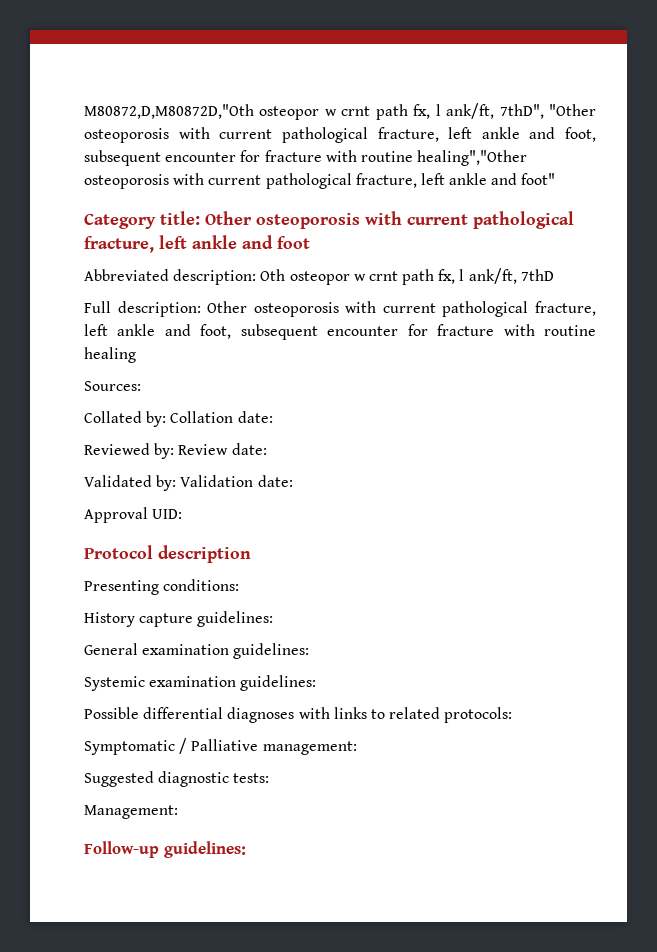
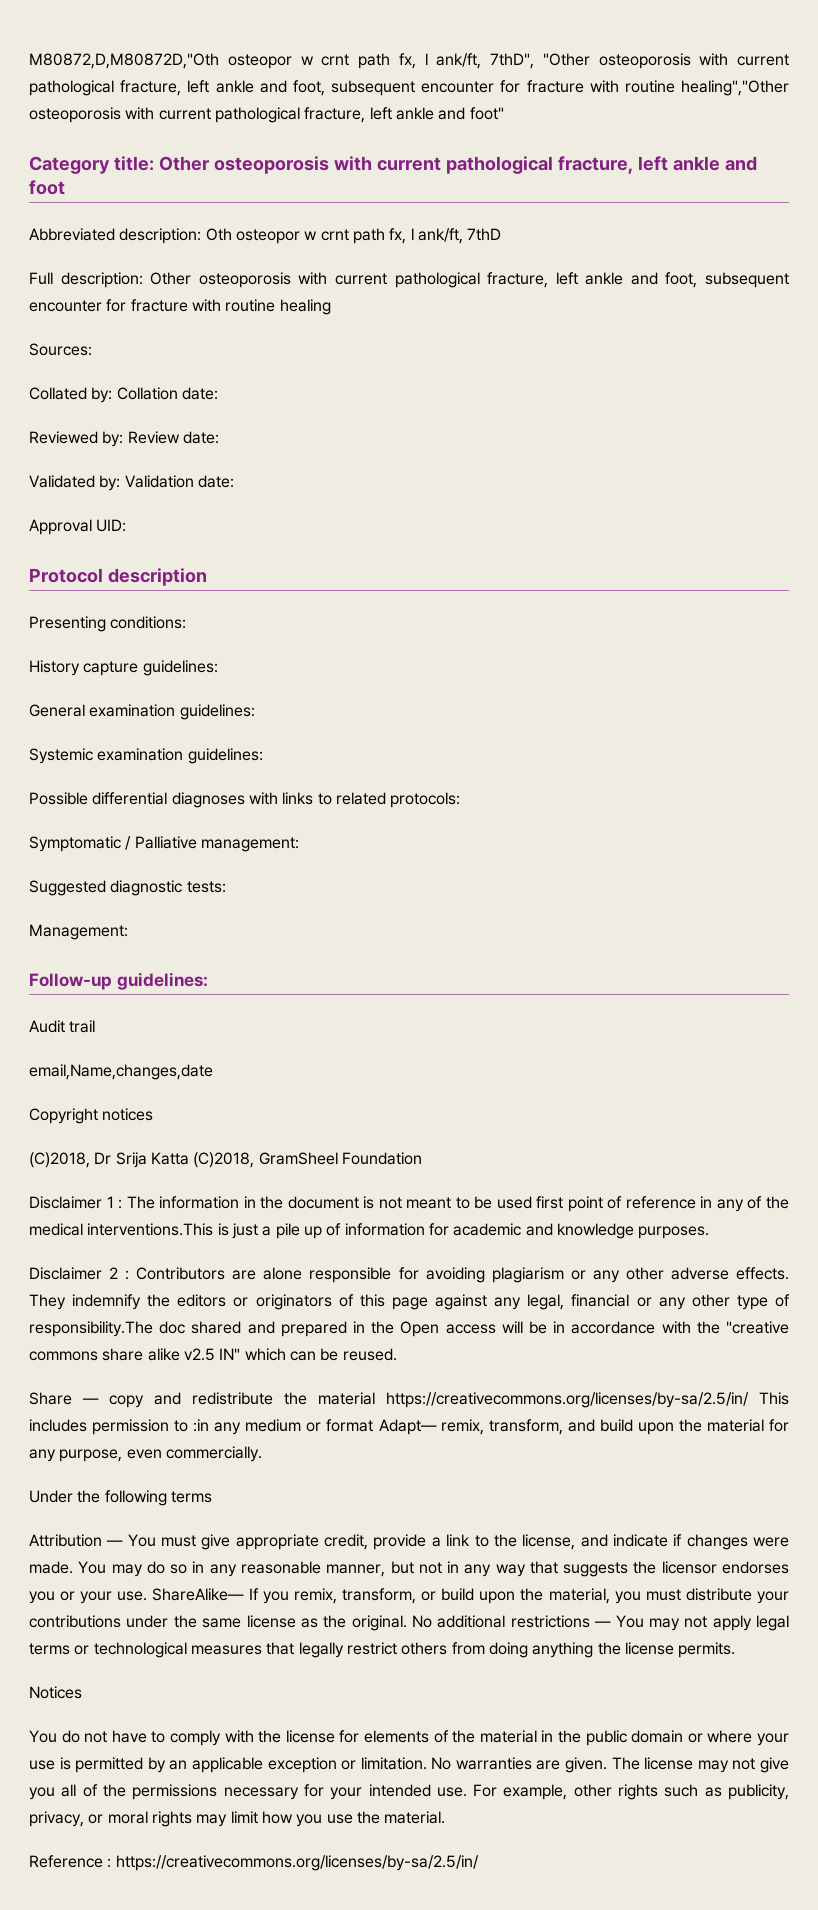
+ Audit trail
+ email,Name,changes,date
+ Copyright notices
+ (C)2018, Dr Srija Katta (C)2018, GramSheel Foundation
+ Disclaimer 1 : The information in the document is not meant to be used first point of reference in any of the medical interventions.This is just a pile up of information for academic and knowledge purposes.
+ Disclaimer 2 : Contributors are alone responsible for avoiding plagiarism or any other adverse effects. They indemnify the editors or originators of this page against any legal, financial or any other type of responsibility.The doc shared and prepared in the Open access will be in accordance with the "creative commons share alike v2.5 IN" which can be reused.
+ Share — copy and redistribute the material https://creativecommons.org/licenses/by-sa/2.5/in/ This includes permission to :in any medium or format Adapt— remix, transform, and build upon the material for any purpose, even commercially.
+ Under the following terms
+ Attribution — You must give appropriate credit, provide a link to the license, and indicate if changes were made. You may do so in any reasonable manner, but not in any way that suggests the licensor endorses you or your use. ShareAlike— If you remix, transform, or build upon the material, you must distribute your contributions under the same license as the original. No additional restrictions — You may not apply legal terms or technological measures that legally restrict others from doing anything the license permits.
+ Notices
+ You do not have to comply with the license for elements of the material in the public domain or where your use is permitted by an applicable exception or limitation. No warranties are given. The license may not give you all of the permissions necessary for your intended use. For example, other rights such as publicity, privacy, or moral rights may limit how you use the material.
+ Reference : https://creativecommons.org/licenses/by-sa/2.5/in/

